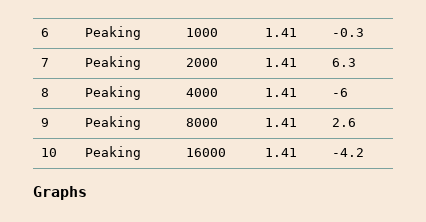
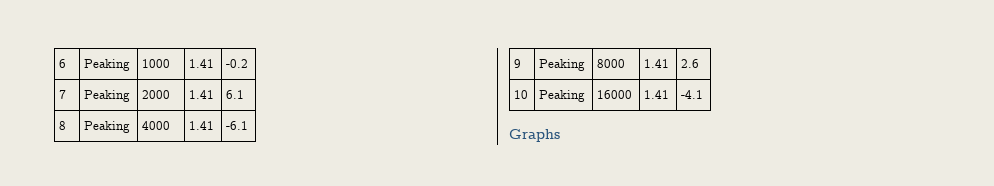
- 6 | Peaking | 1000 | 1.41 | -0.3
+ 6 | Peaking | 1000 | 1.41 | -0.2
- 7 | Peaking | 2000 | 1.41 | 6.3
+ 7 | Peaking | 2000 | 1.41 | 6.1
- 8 | Peaking | 4000 | 1.41 | -6
+ 8 | Peaking | 4000 | 1.41 | -6.1
- 10 | Peaking | 16000 | 1.41 | -4.2
+ 10 | Peaking | 16000 | 1.41 | -4.1

